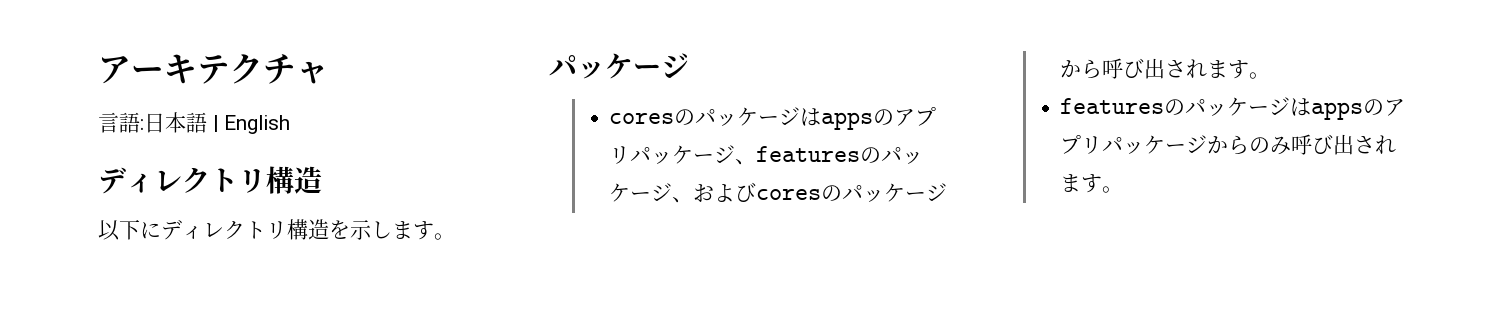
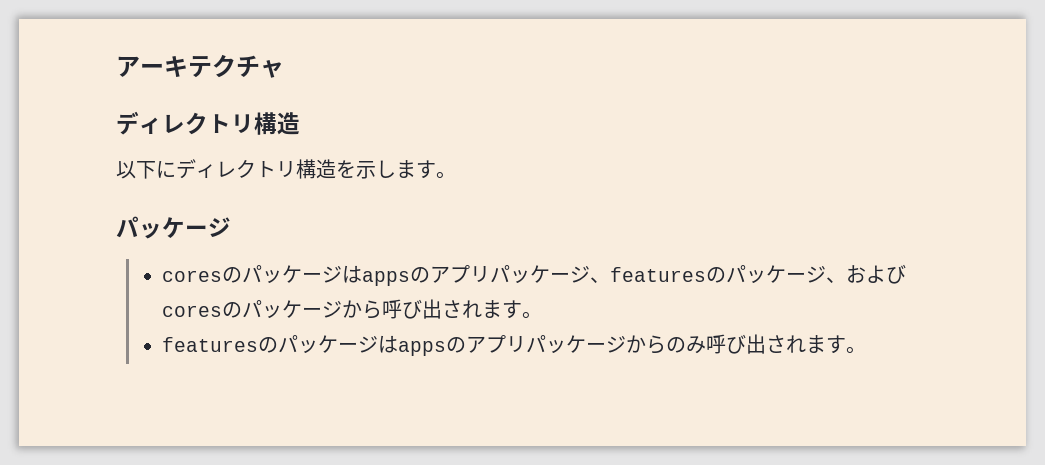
- 言語:日本語 | English

